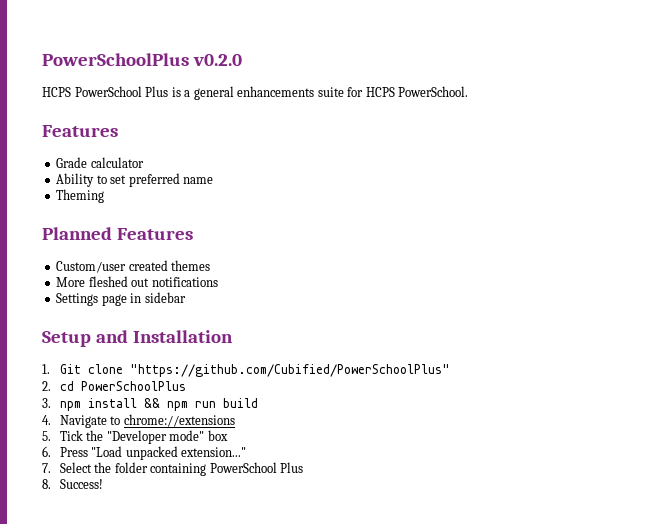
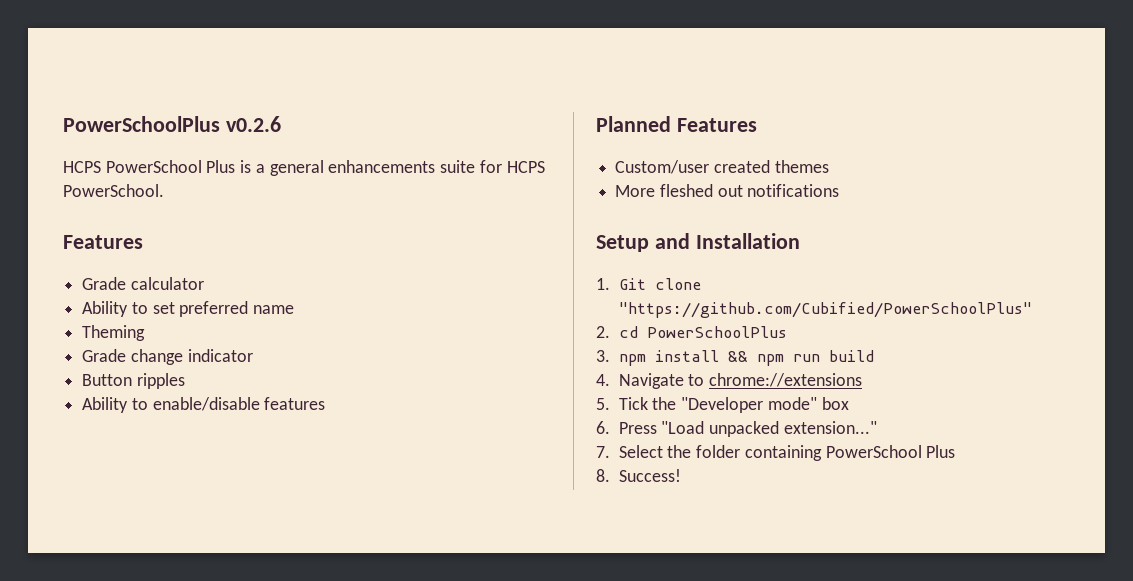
- PowerSchoolPlus v0.2.0
+ PowerSchoolPlus v0.2.6
+ Grade change indicator
+ Button ripples
+ Ability to enable/disable features
- Settings page in sidebar

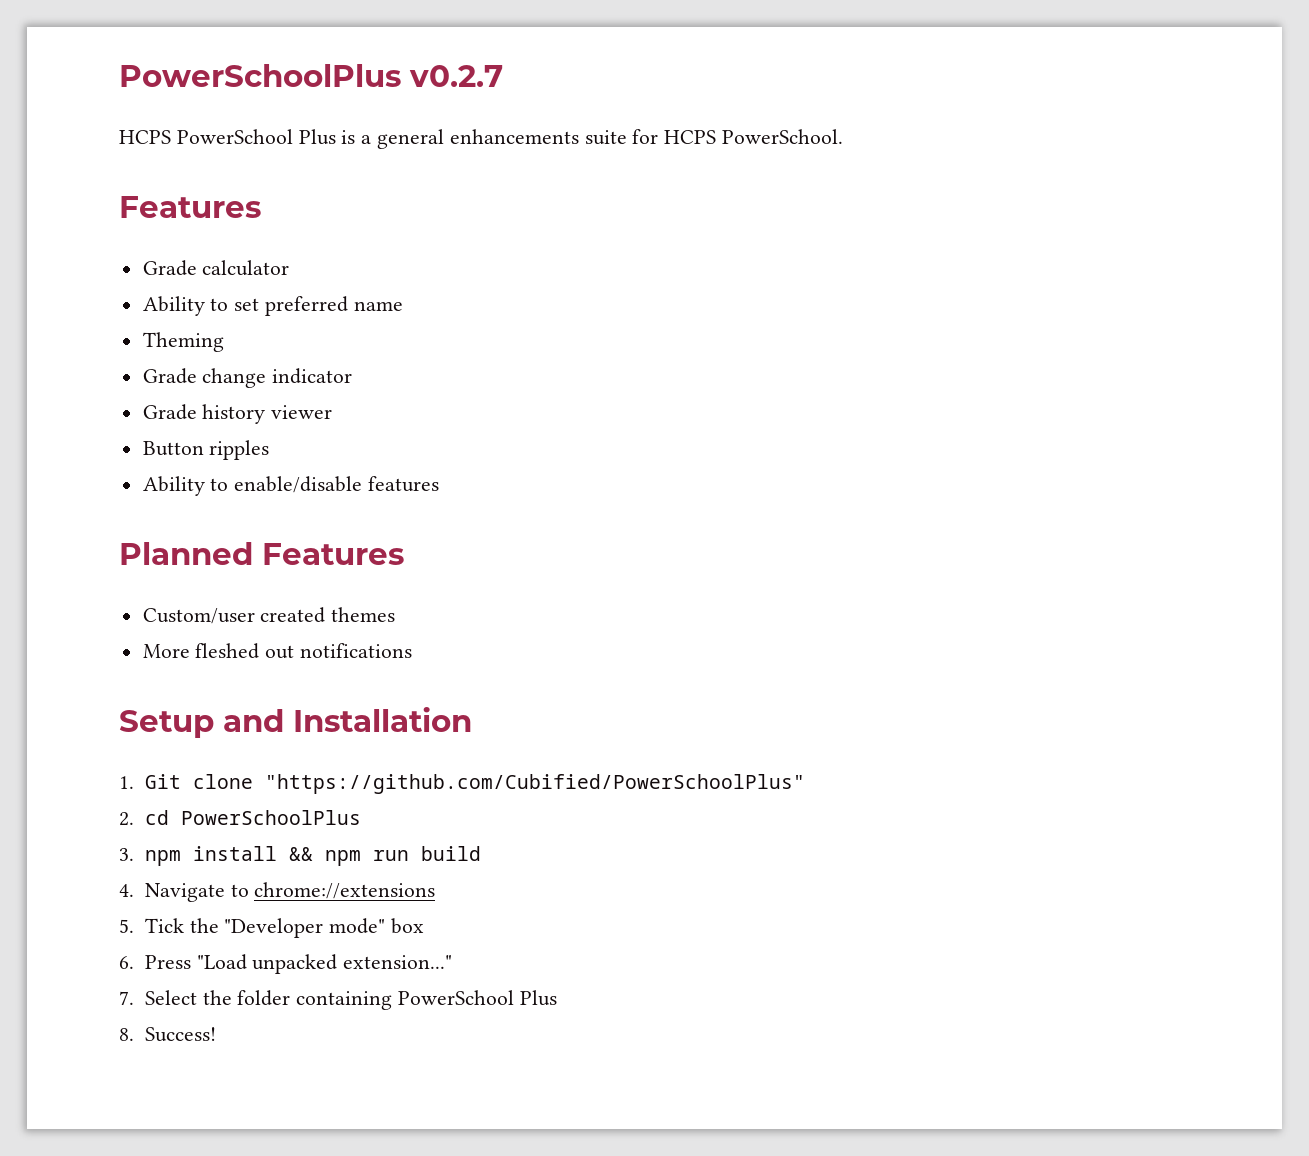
- PowerSchoolPlus v0.2.6
+ PowerSchoolPlus v0.2.7
+ Grade history viewer

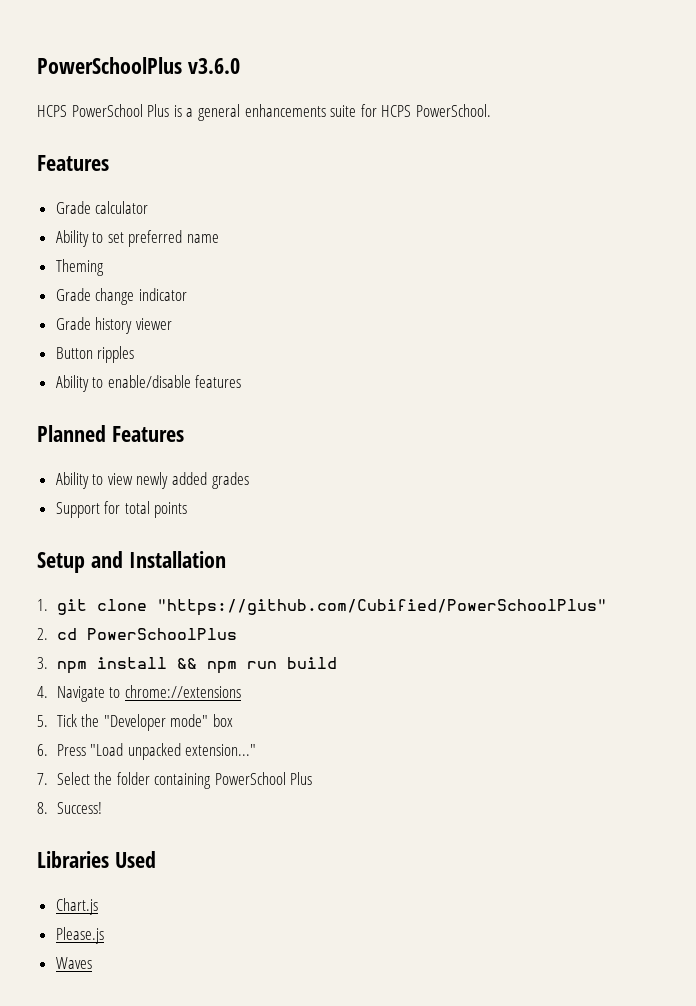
- PowerSchoolPlus v0.2.7
+ PowerSchoolPlus v3.6.0
- Custom/user created themes
- More fleshed out notifications
+ Ability to view newly added grades
+ Support for total points
- 1. Git clone "https://github.com/Cubified/PowerSchoolPlus"
+ 1. git clone "https://github.com/Cubified/PowerSchoolPlus"
+ Libraries Used
+ Chart.js
+ Please.js
+ Waves

